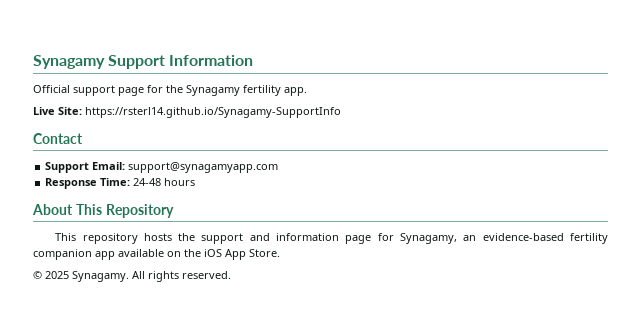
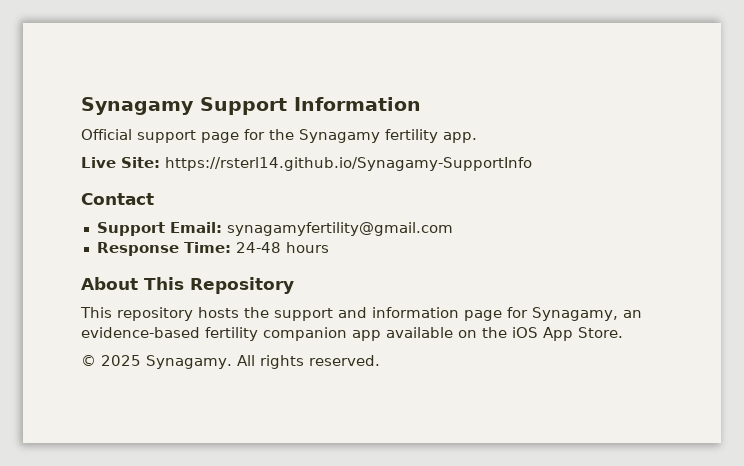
- Support Email: support@synagamyapp.com
+ Support Email: synagamyfertility@gmail.com

